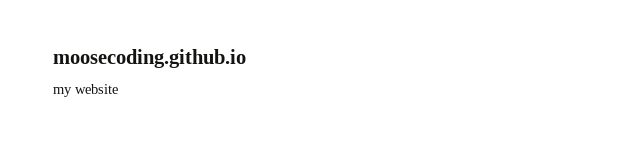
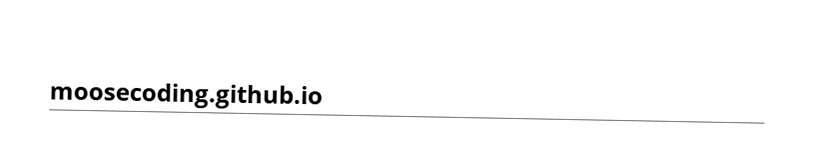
- my website

